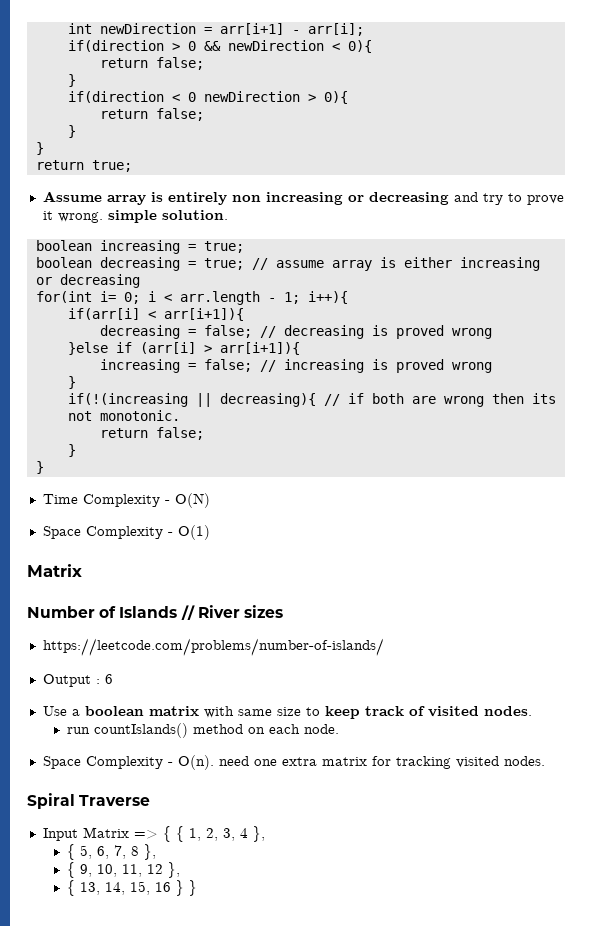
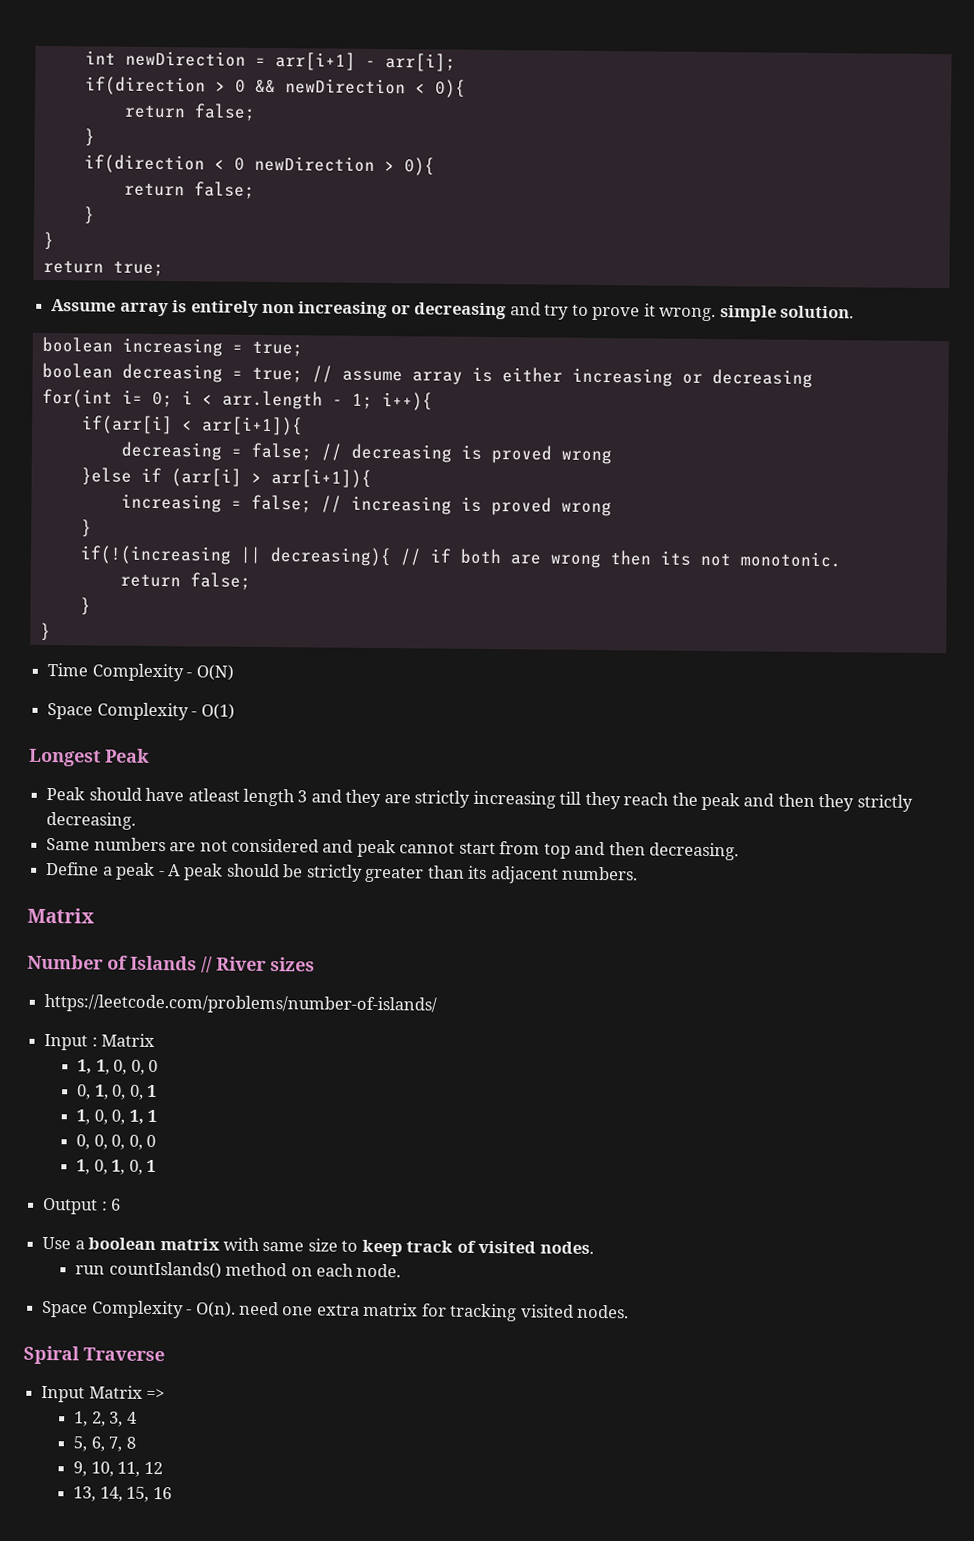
+ Longest Peak
+ Peak should have atleast length 3 and they are strictly increasing till they reach the peak and then they strictly decreasing.
+ Same numbers are not considered and peak cannot start from top and then decreasing.
+ Define a peak - A peak should be strictly greater than its adjacent numbers.
+ Input : Matrix
+ 1, 1, 0, 0, 0
+ 0, 1, 0, 0, 1
+ 1, 0, 0, 1, 1
+ 0, 0, 0, 0, 0
+ 1, 0, 1, 0, 1
- Input Matrix => { { 1, 2, 3, 4 },
- { 5, 6, 7, 8 },
- { 9, 10, 11, 12 },
- { 13, 14, 15, 16 } }
+ Input Matrix =>
+ 1, 2, 3, 4
+ 5, 6, 7, 8
+ 9, 10, 11, 12
+ 13, 14, 15, 16

